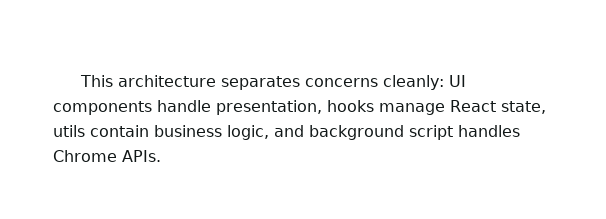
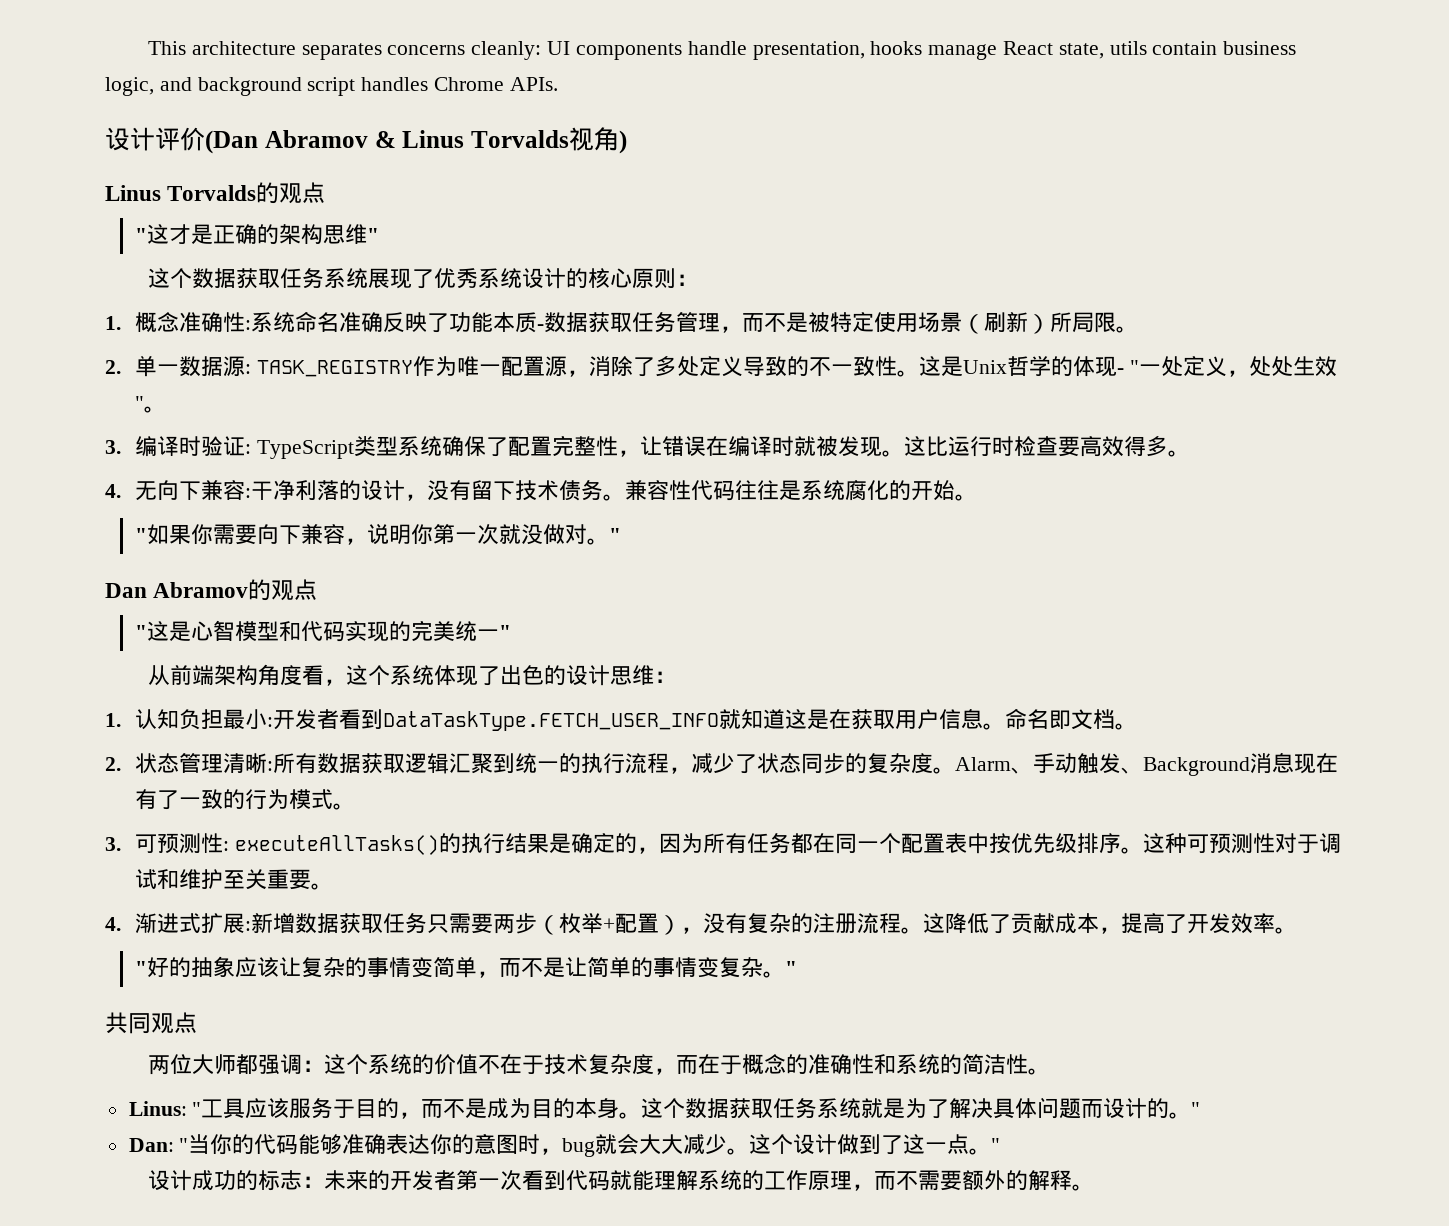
+ 设计评价(Dan Abramov & Linus Torvalds视角)
+ Linus Torvalds的观点
+ "这才是正确的架构思维"
+ 这个数据获取任务系统展现了优秀系统设计的核心原则：
+ 1.概念准确性:系统命名准确反映了功能本质-数据获取任务管理，而不是被特定使用场景（刷新）所局限。
+ 2.单一数据源: TASK_REGISTRY作为唯一配置源，消除了多处定义导致的不一致性。这是Unix哲学的体现- "一处定义，处处生效"。
+ 3.编译时验证: TypeScript类型系统确保了配置完整性，让错误在编译时就被发现。这比运行时检查要高效得多。
+ 4.无向下兼容:干净利落的设计，没有留下技术债务。兼容性代码往往是系统腐化的开始。
+ "如果你需要向下兼容，说明你第一次就没做对。"
+ Dan Abramov的观点
+ "这是心智模型和代码实现的完美统一"
+ 从前端架构角度看，这个系统体现了出色的设计思维：
+ 1.认知负担最小:开发者看到DataTaskType.FETCH_USER_INFO就知道这是在获取用户信息。命名即文档。
+ 2.状态管理清晰:所有数据获取逻辑汇聚到统一的执行流程，减少了状态同步的复杂度。Alarm、手动触发、Background消息现在有了一致的行为模式。
+ 3.可预测性: executeAllTasks()的执行结果是确定的，因为所有任务都在同一个配置表中按优先级排序。这种可预测性对于调试和维护至关重要。
+ 4.渐进式扩展:新增数据获取任务只需要两步（枚举+配置），没有复杂的注册流程。这降低了贡献成本，提高了开发效率。
+ "好的抽象应该让复杂的事情变简单，而不是让简单的事情变复杂。"
+ 共同观点
+ 两位大师都强调：这个系统的价值不在于技术复杂度，而在于概念的准确性和系统的简洁性。
+ Linus: "工具应该服务于目的，而不是成为目的本身。这个数据获取任务系统就是为了解决具体问题而设计的。"
+ Dan: "当你的代码能够准确表达你的意图时，bug就会大大减少。这个设计做到了这一点。"
+ 设计成功的标志：未来的开发者第一次看到代码就能理解系统的工作原理，而不需要额外的解释。

